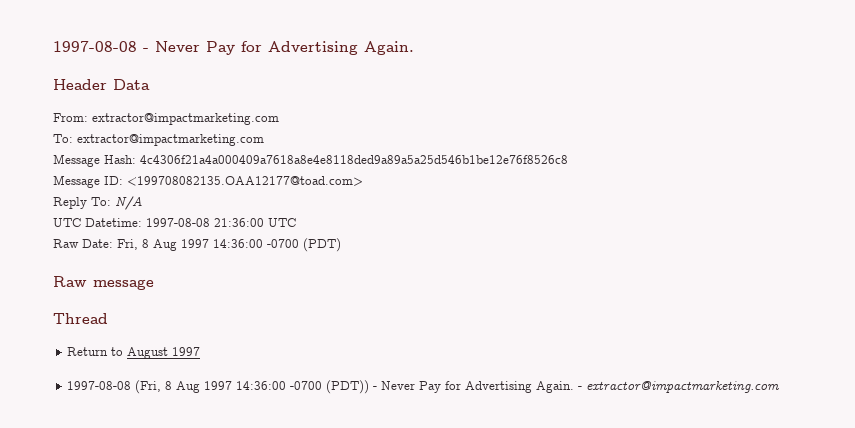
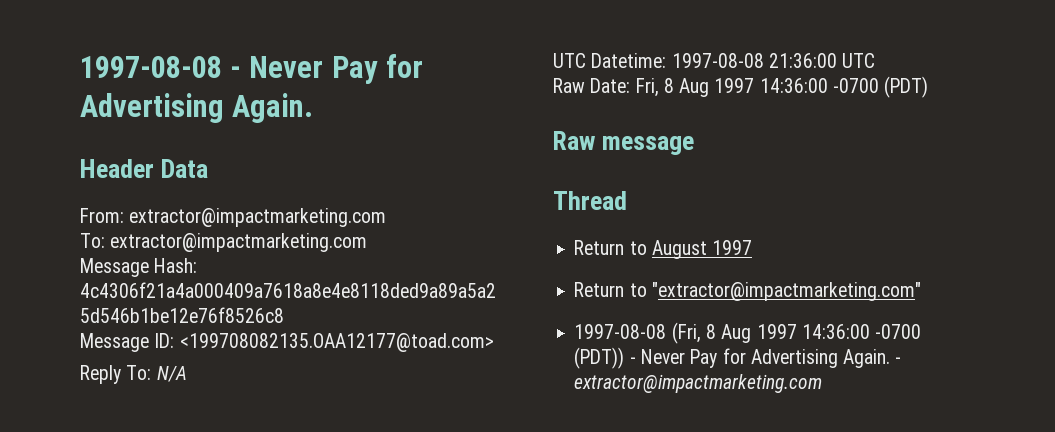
+ Return to "extractor@impactmarketing.com"

